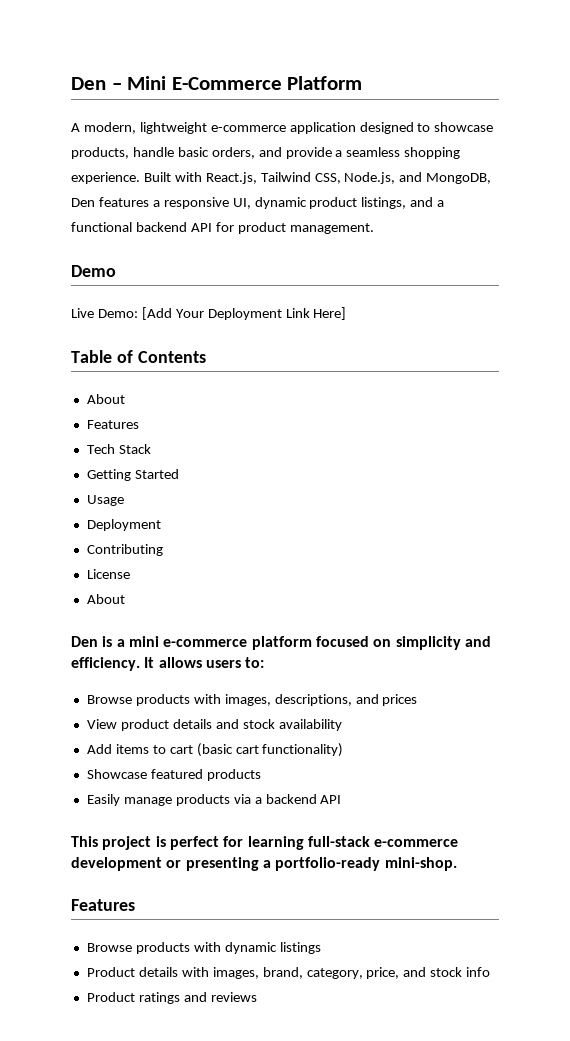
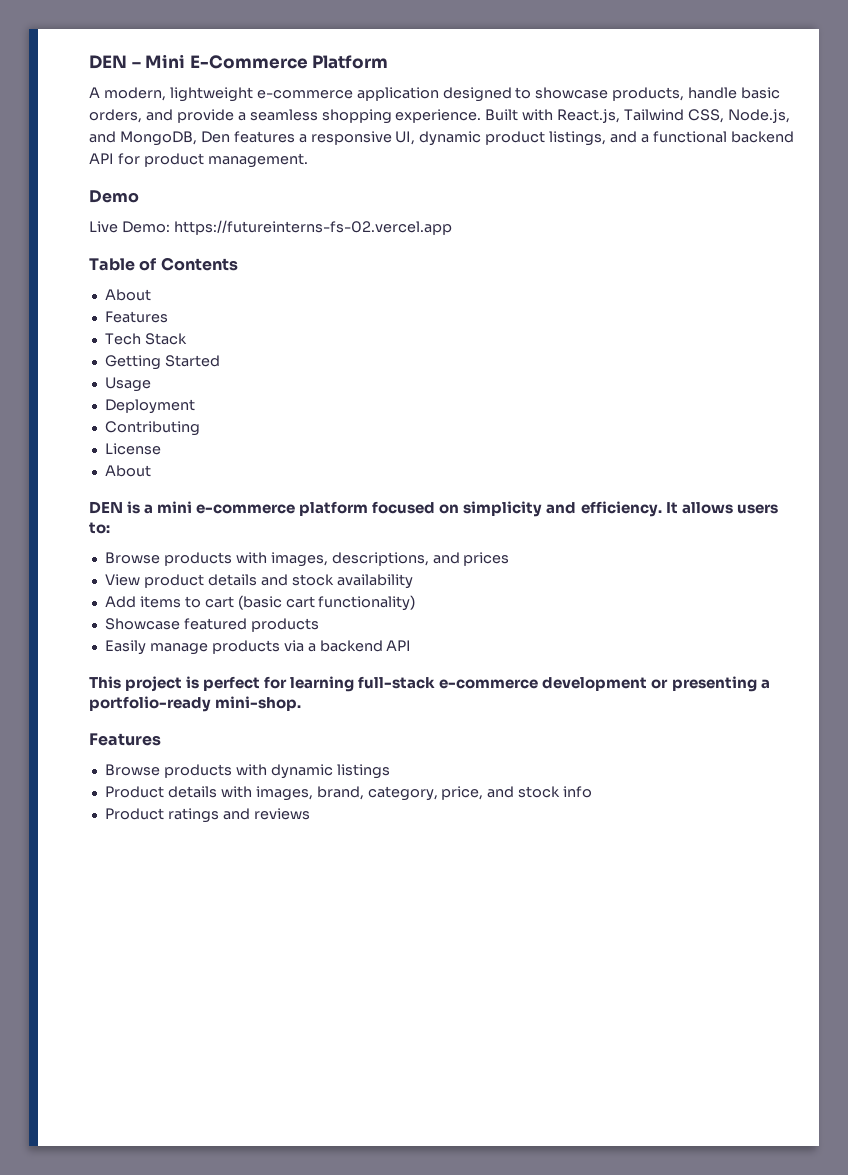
- Den – Mini E-Commerce Platform
+ DEN – Mini E-Commerce Platform
- Live Demo: [Add Your Deployment Link Here]
+ Live Demo: https://futureinterns-fs-02.vercel.app
- Den is a mini e-commerce platform focused on simplicity and efficiency.
+ DEN is a mini e-commerce platform focused on simplicity and efficiency.

